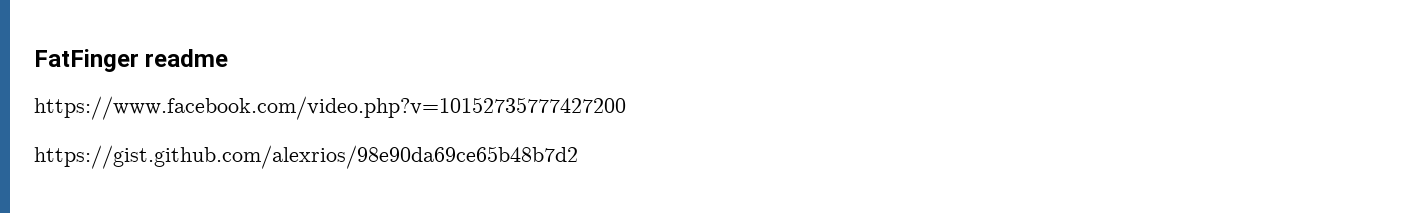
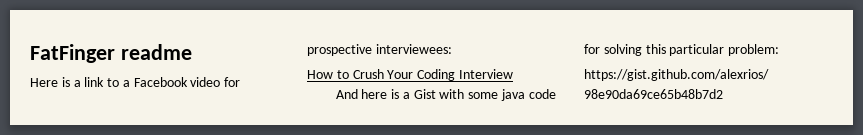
- https://www.facebook.com/video.php?v=10152735777427200
+ Here is a link to a Facebook video for prospective interviewees:
+ How to Crush Your Coding Interview
+ And here is a Gist with some java code for solving this particular problem:

